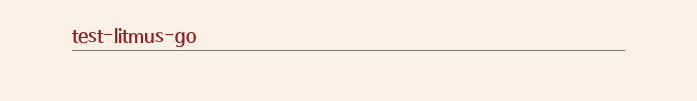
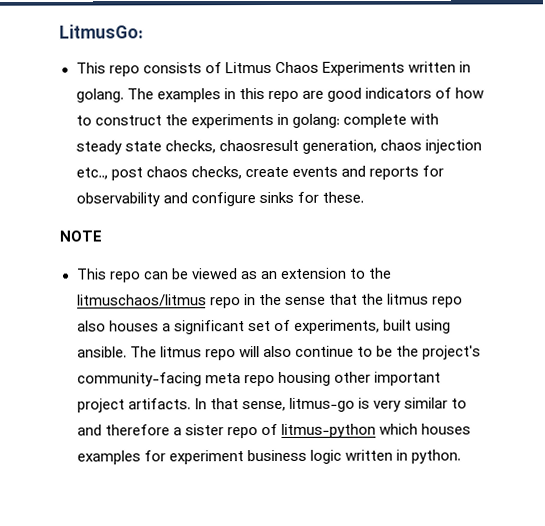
- test-litmus-go
+ LitmusGo:
+ This repo consists of Litmus Chaos Experiments written in golang. The examples in this repo are good indicators of how to construct the experiments in golang: complete with steady state checks, chaosresult generation, chaos injection etc.., post chaos checks, create events and reports for observability and configure sinks for these.
+ NOTE
+ This repo can be viewed as an extension to the litmuschaos/litmus repo in the sense that the litmus repo also houses a significant set of experiments, built using ansible. The litmus repo will also continue to be the project's community-facing meta repo housing other important project artifacts. In that sense, litmus-go is very similar to and therefore a sister repo of litmus-python which houses examples for experiment business logic written in python.

